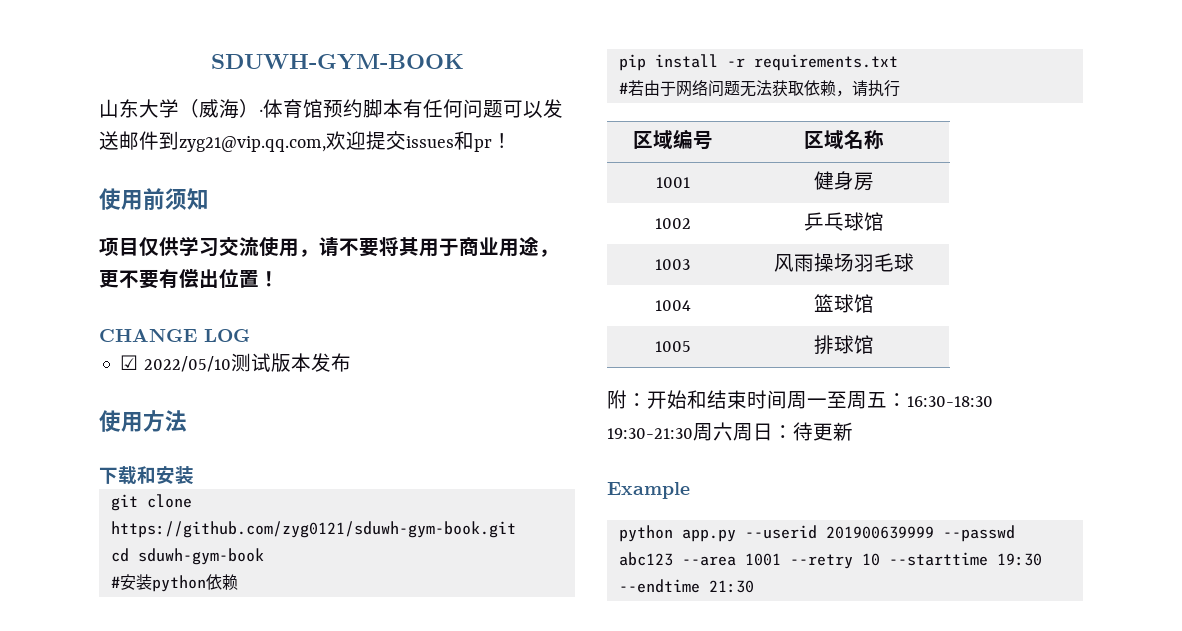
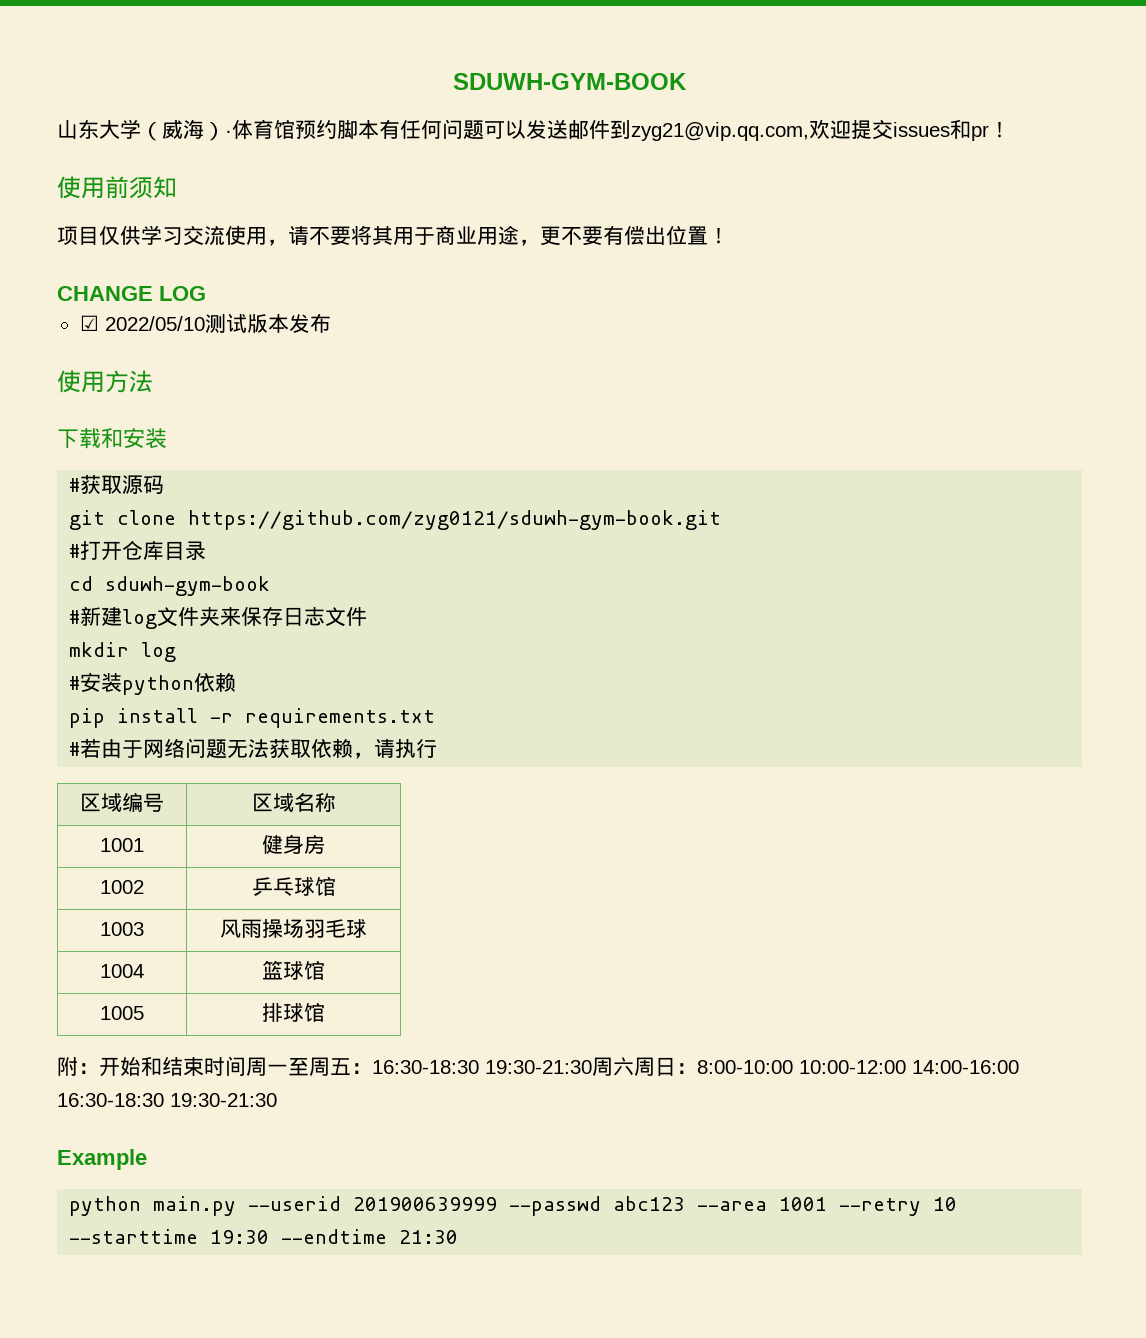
+ #获取源码
+ #打开仓库目录
  cd sduwh-gym-book
+ #新建log文件夹来保存日志文件
+ mkdir log
- 附：开始和结束时间周一至周五：16:30-18:30 19:30-21:30周六周日：待更新
+ 附：开始和结束时间周一至周五：16:30-18:30 19:30-21:30周六周日：8:00-10:00 10:00-12:00 14:00-16:00 16:30-18:30 19:30-21:30
- python app.py --userid 201900639999 --passwd abc123 --area 1001 --retry 10 --starttime 19:30 --endtime 21:30
+ python main.py --userid 201900639999 --passwd abc123 --area 1001 --retry 10 --starttime 19:30 --endtime 21:30

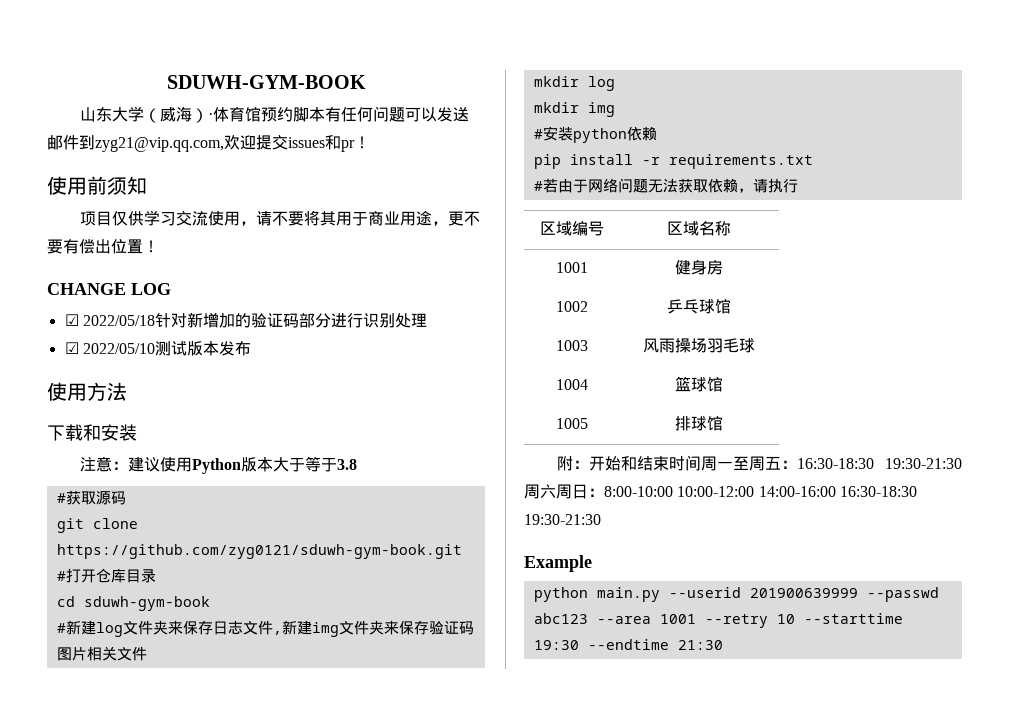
+ ☑ 2022/05/18针对新增加的验证码部分进行识别处理
+ 注意：建议使用Python版本大于等于3.8
- #新建log文件夹来保存日志文件
+ #新建log文件夹来保存日志文件,新建img文件夹来保存验证码图片相关文件
+ mkdir img

